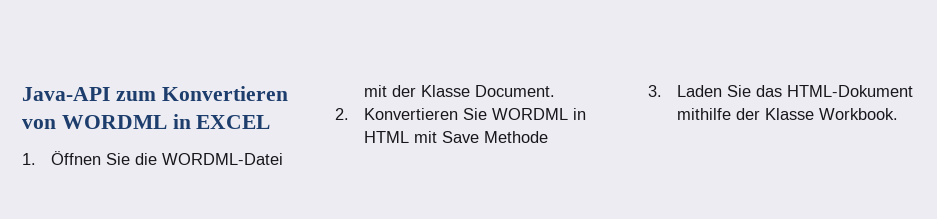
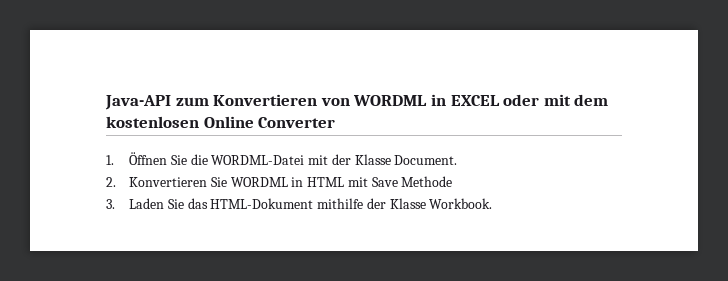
- Java-API zum Konvertieren von WORDML in EXCEL
+ Java-API zum Konvertieren von WORDML in EXCEL oder mit dem kostenlosen Online Converter

